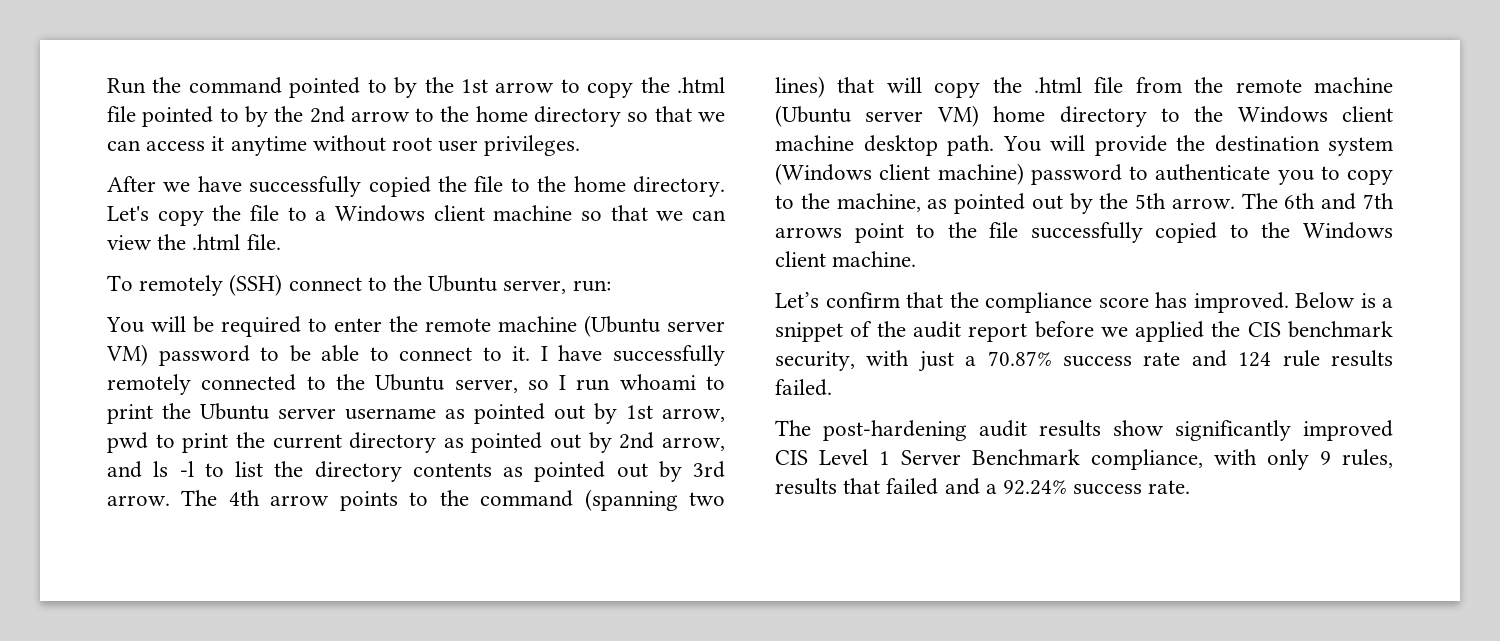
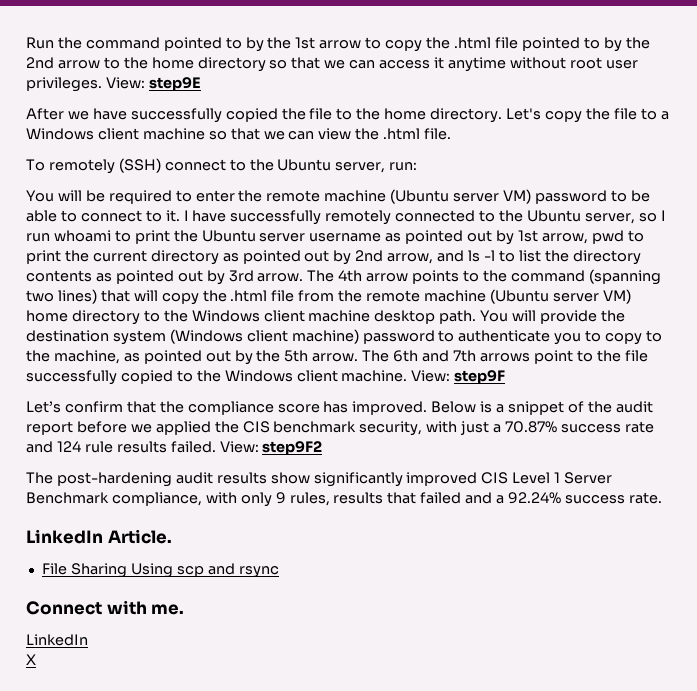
+ View: step9E
+ View: step9F
+ View: step9F2
+ LinkedIn Article.
+ File Sharing Using scp and rsync
+ Connect with me.
+ LinkedIn
+ X

